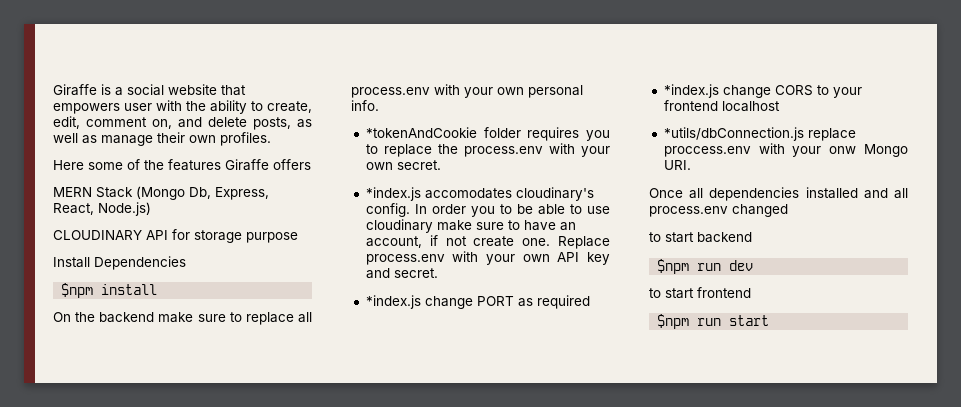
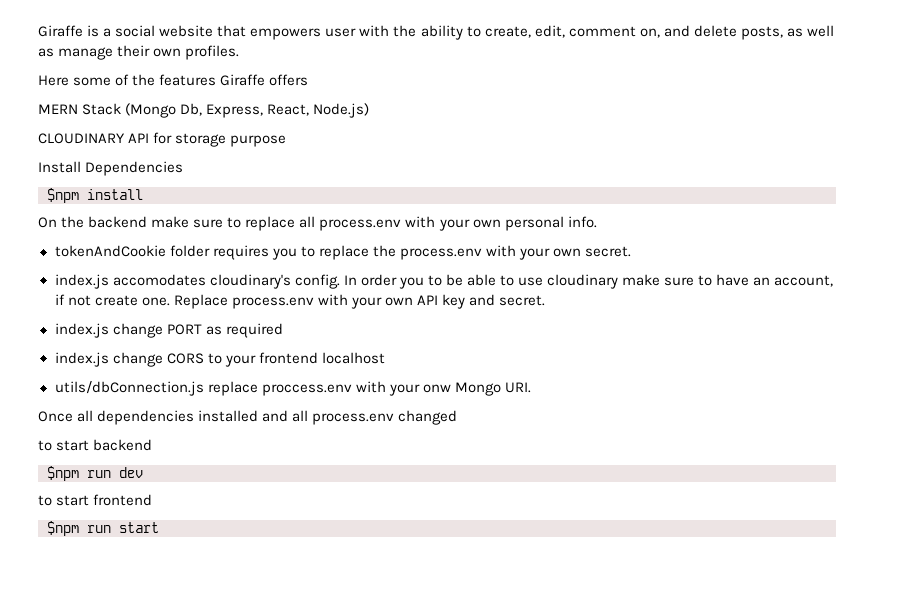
- *tokenAndCookie folder requires you to replace the process.env with your own secret.
+ tokenAndCookie folder requires you to replace the process.env with your own secret.
- *index.js accomodates cloudinary's config.
+ index.js accomodates cloudinary's config.
- *index.js change PORT as required
+ index.js change PORT as required
- *index.js change CORS to your frontend localhost
+ index.js change CORS to your frontend localhost
- *utils/dbConnection.js replace proccess.env with your onw Mongo URI.
+ utils/dbConnection.js replace proccess.env with your onw Mongo URI.

